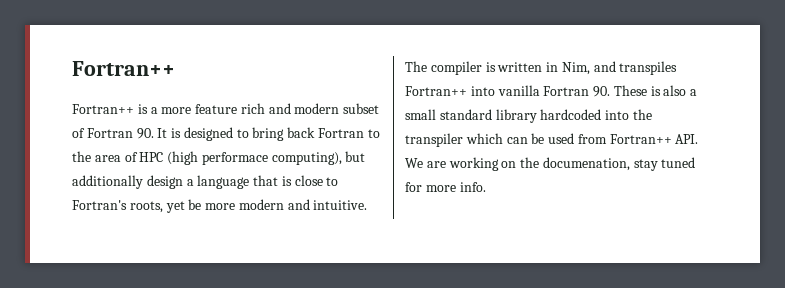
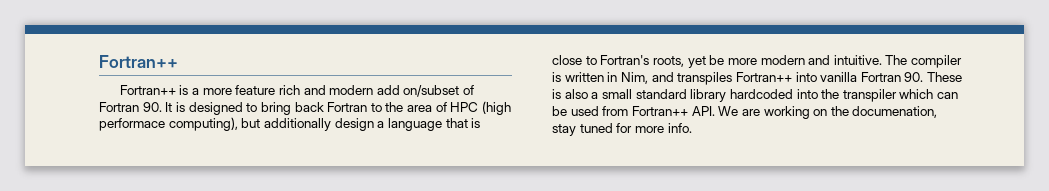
- Fortran++ is a more feature rich and modern subset of Fortran 90. It is designed to bring back Fortran to the area of HPC (high performace computing), but additionally design a language that is close to Fortran's roots, yet be more modern and intuitive.
+ Fortran++ is a more feature rich and modern add on/subset of Fortran 90. It is designed to bring back Fortran to the area of HPC (high performace computing), but additionally design a language that is close to Fortran's roots, yet be more modern and intuitive.

